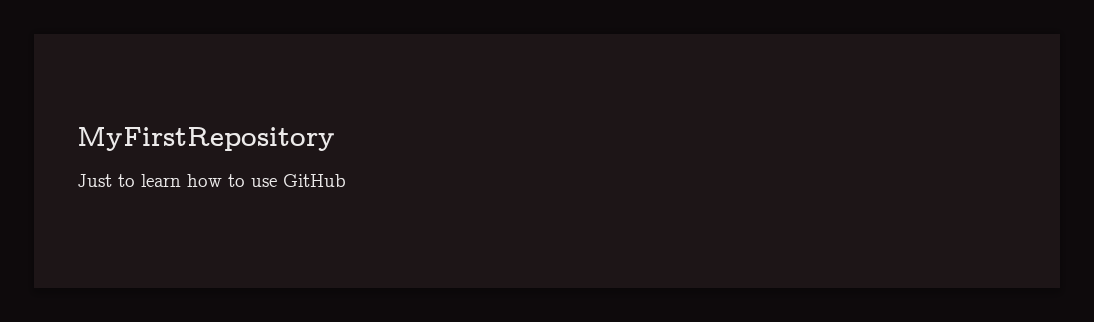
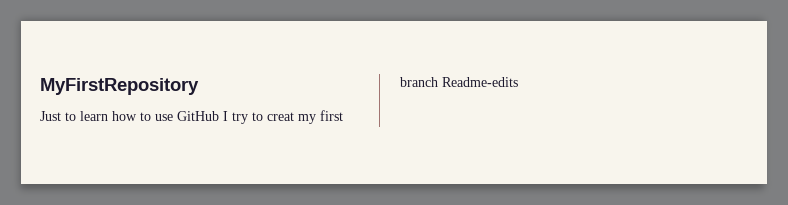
- Just to learn how to use GitHub
+ Just to learn how to use GitHub I try to creat my first branch Readme-edits

